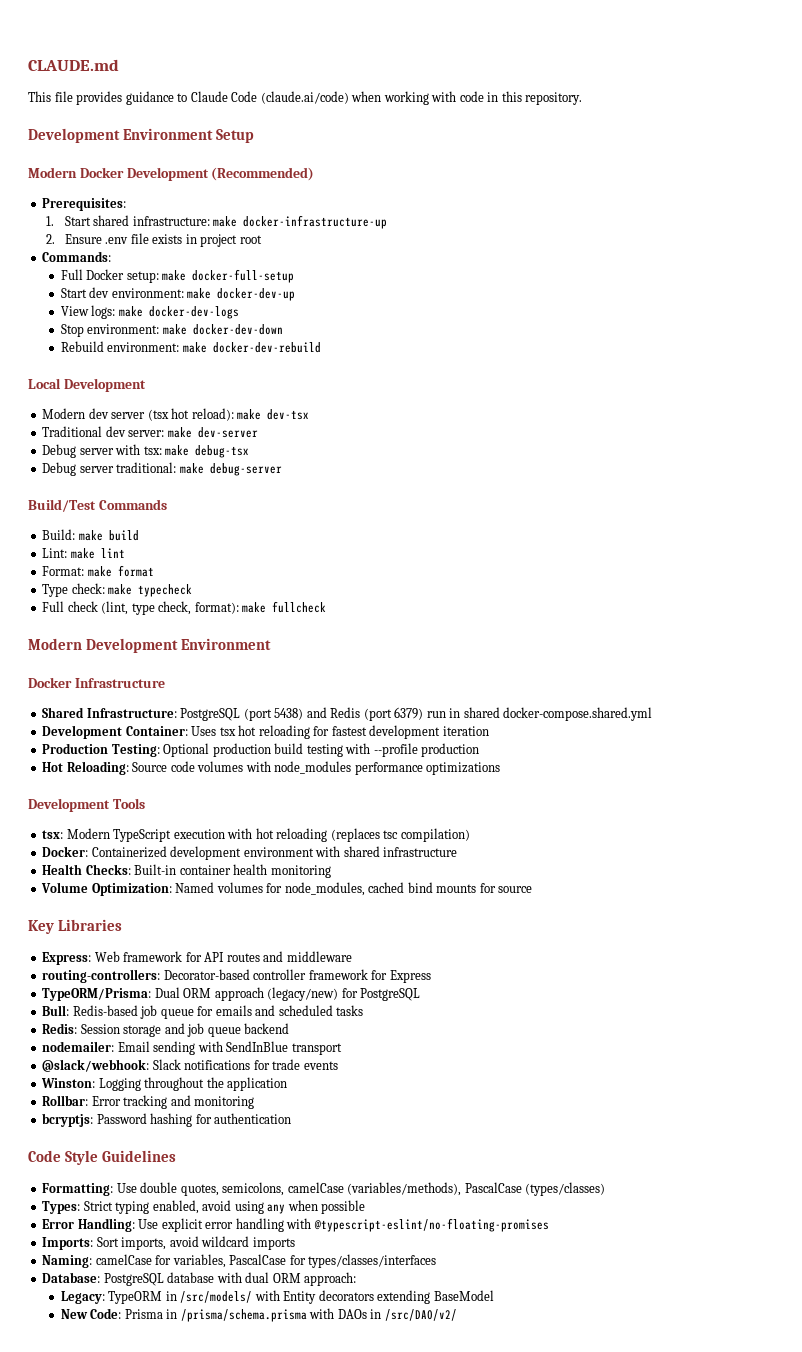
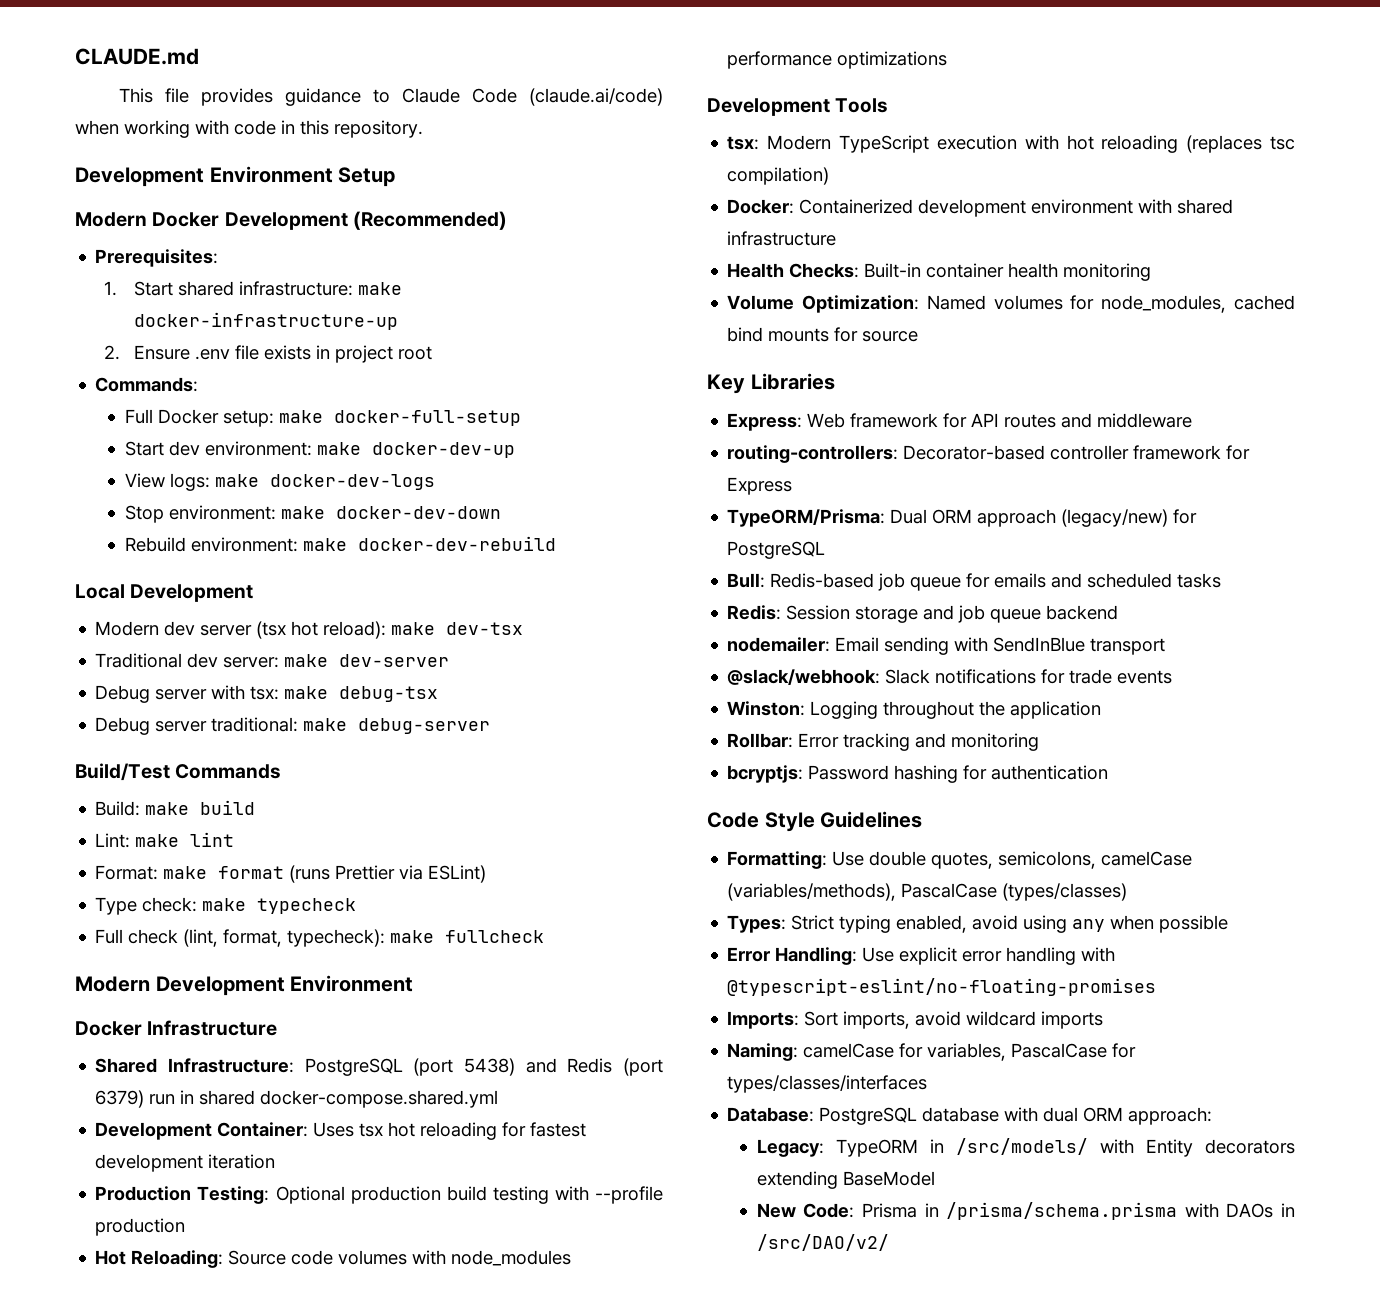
- Format: make format
+ Format: make format (runs Prettier via ESLint)
- Full check (lint, type check, format): make fullcheck
+ Full check (lint, format, typecheck): make fullcheck

